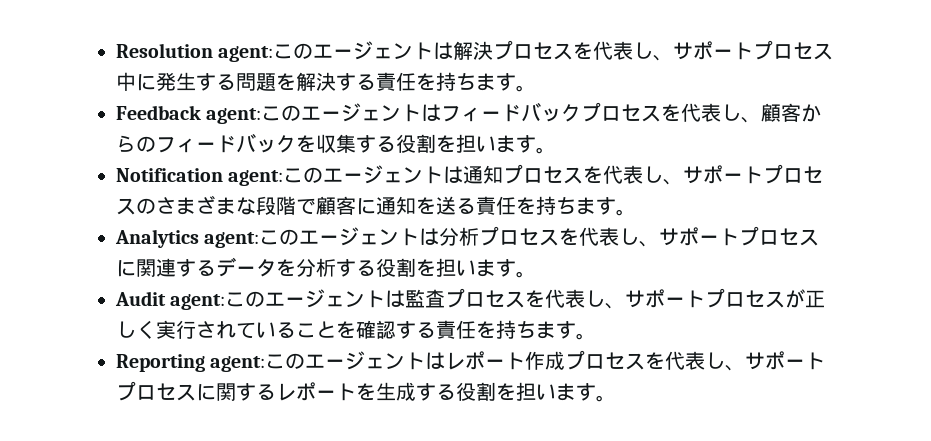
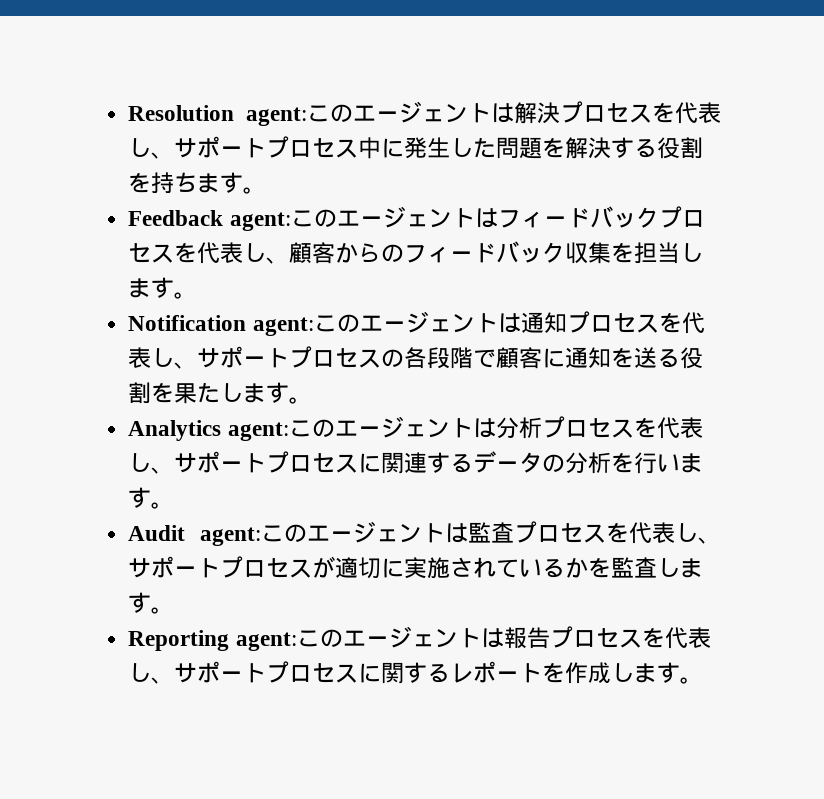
- Resolution agent:このエージェントは解決プロセスを代表し、サポートプロセス中に発生する問題を解決する責任を持ちます。
+ Resolution agent:このエージェントは解決プロセスを代表し、サポートプロセス中に発生した問題を解決する役割を持ちます。
- Feedback agent:このエージェントはフィードバックプロセスを代表し、顧客からのフィードバックを収集する役割を担います。
+ Feedback agent:このエージェントはフィードバックプロセスを代表し、顧客からのフィードバック収集を担当します。
- Notification agent:このエージェントは通知プロセスを代表し、サポートプロセスのさまざまな段階で顧客に通知を送る責任を持ちます。
+ Notification agent:このエージェントは通知プロセスを代表し、サポートプロセスの各段階で顧客に通知を送る役割を果たします。
- Analytics agent:このエージェントは分析プロセスを代表し、サポートプロセスに関連するデータを分析する役割を担います。
+ Analytics agent:このエージェントは分析プロセスを代表し、サポートプロセスに関連するデータの分析を行います。
- Audit agent:このエージェントは監査プロセスを代表し、サポートプロセスが正しく実行されていることを確認する責任を持ちます。
+ Audit agent:このエージェントは監査プロセスを代表し、サポートプロセスが適切に実施されているかを監査します。
- Reporting agent:このエージェントはレポート作成プロセスを代表し、サポートプロセスに関するレポートを生成する役割を担います。
+ Reporting agent:このエージェントは報告プロセスを代表し、サポートプロセスに関するレポートを作成します。

